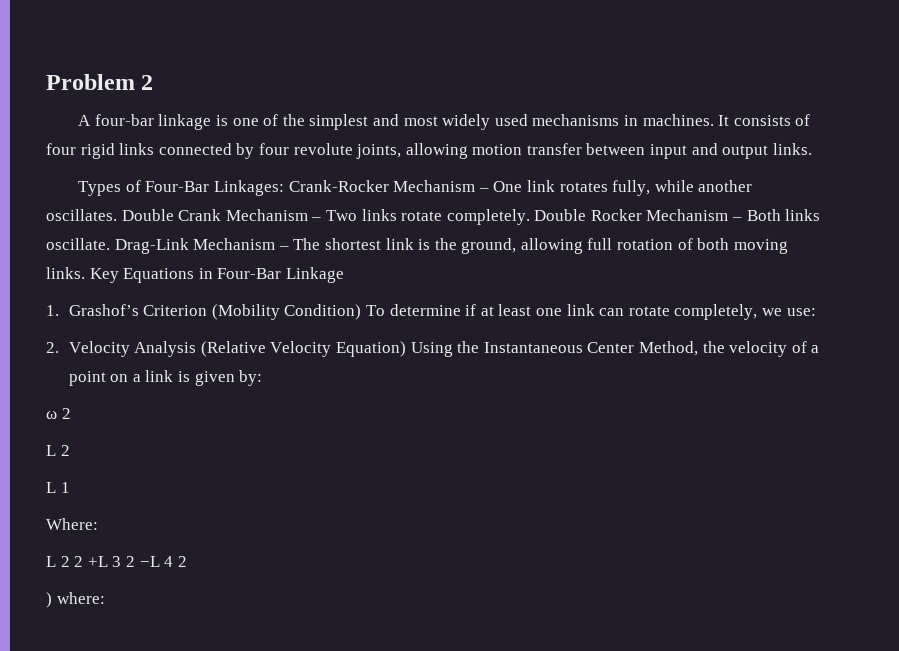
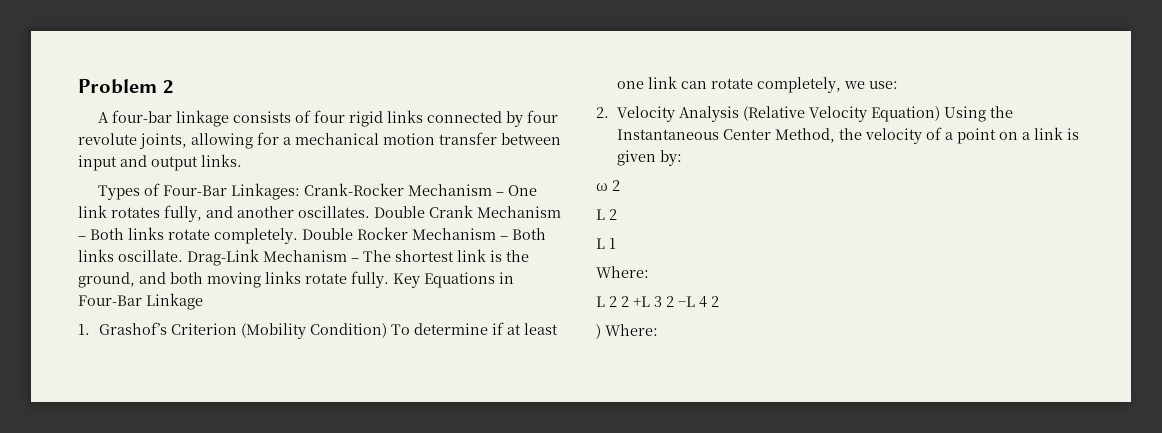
- A four-bar linkage is one of the simplest and most widely used mechanisms in machines. It consists of four rigid links connected by four revolute joints, allowing motion transfer between input and output links.
+ A four-bar linkage consists of four rigid links connected by four revolute joints, allowing for a mechanical motion transfer between input and output links.
- Types of Four-Bar Linkages: Crank-Rocker Mechanism – One link rotates fully, while another oscillates.
+ Types of Four-Bar Linkages: Crank-Rocker Mechanism – One link rotates fully, and another oscillates.
- Double Crank Mechanism – Two links rotate completely.
+ Double Crank Mechanism – Both links rotate completely.
- Drag-Link Mechanism – The shortest link is the ground, allowing full rotation of both moving links.
+ Drag-Link Mechanism – The shortest link is the ground, and both moving links rotate fully.
- ) where:
+ ) Where:

